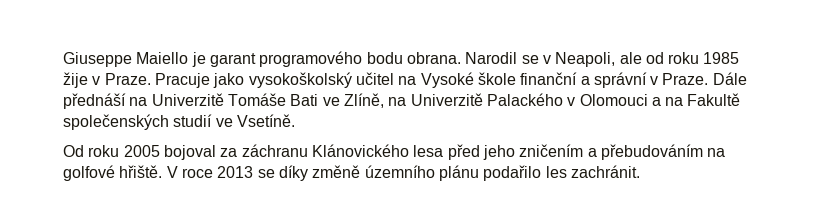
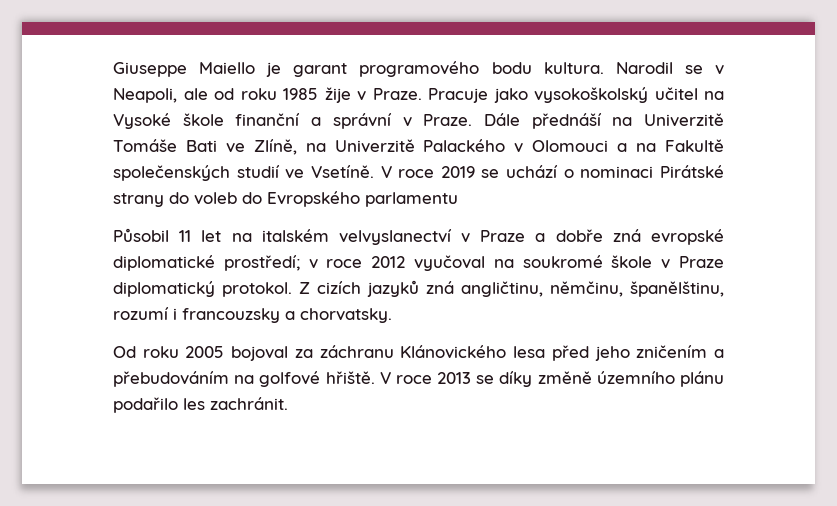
- Giuseppe Maiello je garant programového bodu obrana.
+ Giuseppe Maiello je garant programového bodu kultura.
+ V roce 2019 se uchází o nominaci Pirátské strany do voleb do Evropského parlamentu
+ Působil 11 let na italském velvyslanectví v Praze a dobře zná evropské diplomatické prostředí; v roce 2012 vyučoval na soukromé škole v Praze diplomatický protokol. Z cizích jazyků zná angličtinu, němčinu, španělštinu, rozumí i francouzsky a chorvatsky.

